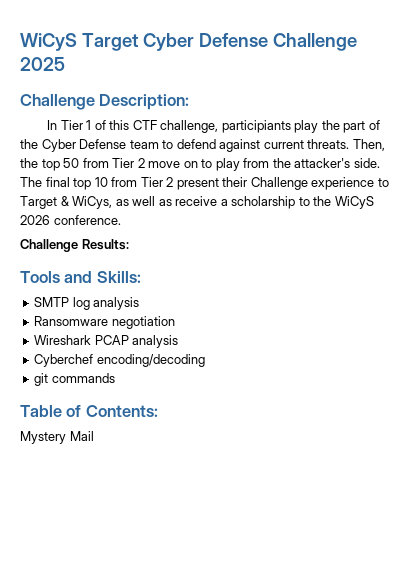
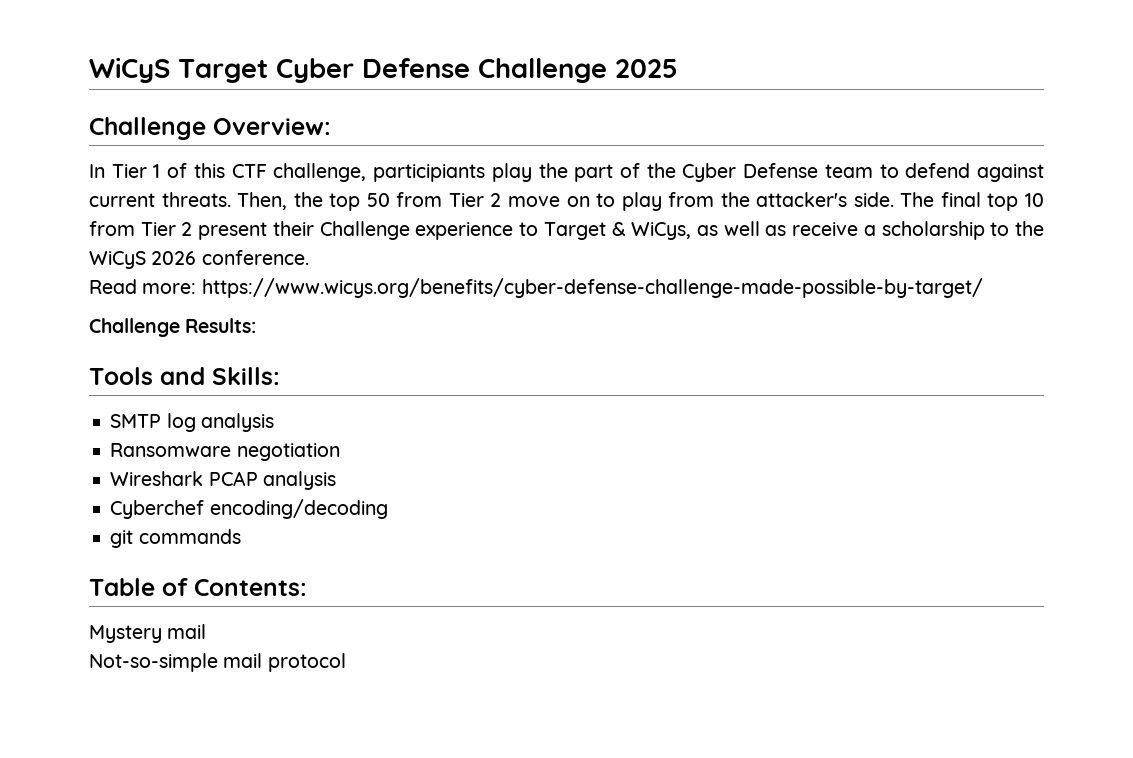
- Challenge Description:
+ Challenge Overview:
+ Read more: https://www.wicys.org/benefits/cyber-defense-challenge-made-possible-by-target/
- Mystery Mail
+ Mystery mail
+ Not-so-simple mail protocol

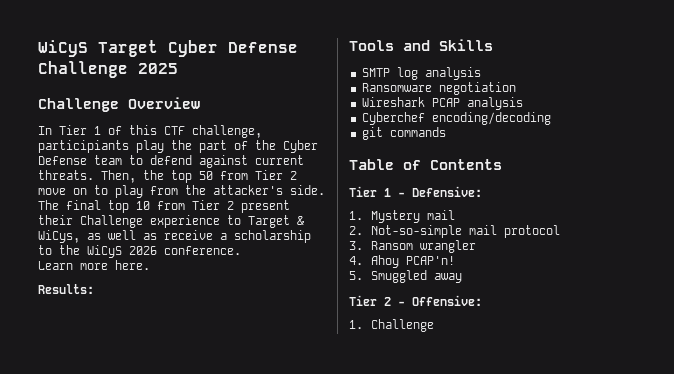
- Challenge Overview:
+ Challenge Overview
- Read more: https://www.wicys.org/benefits/cyber-defense-challenge-made-possible-by-target/
- Challenge Results:
+ Learn more here.
+ Results:
- Tools and Skills:
+ Tools and Skills
- Table of Contents:
- Mystery mail
+ Table of Contents
+ Tier 1 - Defensive:
+ 1. Mystery mail
- Not-so-simple mail protocol
+ 2. Not-so-simple mail protocol
+ 3. Ransom wrangler
+ 4. Ahoy PCAP'n!
+ 5. Smuggled away
+ Tier 2 - Offensive:
+ 1. Challenge

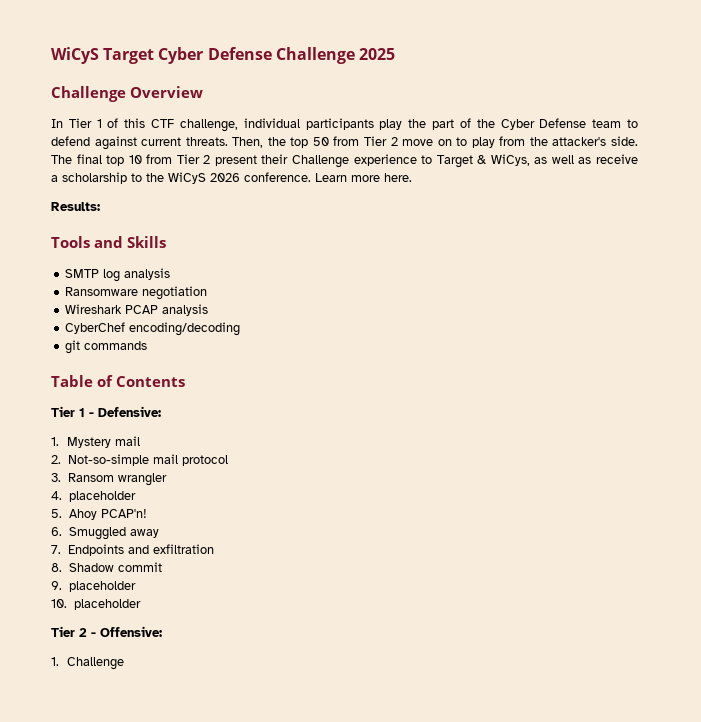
- In Tier 1 of this CTF challenge, participiants play the part of the Cyber Defense team to defend against current threats.
+ In Tier 1 of this CTF challenge, individual participants play the part of the Cyber Defense team to defend against current threats.
- The final top 10 from Tier 2 present their Challenge experience to Target & WiCys, as well as receive a scholarship to the WiCyS 2026 conference.
- Learn more here.
+ The final top 10 from Tier 2 present their Challenge experience to Target & WiCys, as well as receive a scholarship to the WiCyS 2026 conference. Learn more here.
- Cyberchef encoding/decoding
+ CyberChef encoding/decoding
- 4. Ahoy PCAP'n!
+ 4. placeholder
+ 5. Ahoy PCAP'n!
- 5. Smuggled away
+ 6. Smuggled away
+ 7. Endpoints and exfiltration
+ 8. Shadow commit
+ 9. placeholder
+ 10. placeholder

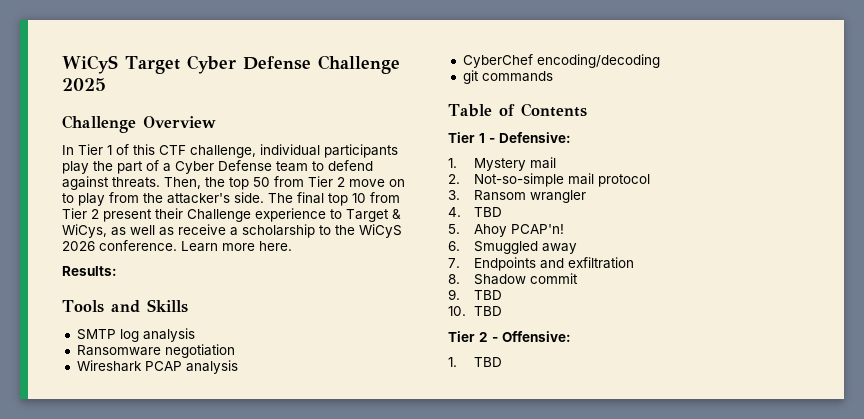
- In Tier 1 of this CTF challenge, individual participants play the part of the Cyber Defense team to defend against current threats.
+ In Tier 1 of this CTF challenge, individual participants play the part of a Cyber Defense team to defend against threats.
- 4. placeholder
+ 4. TBD
- 9. placeholder
+ 9. TBD
- 10. placeholder
+ 10. TBD
- 1. Challenge
+ 1. TBD

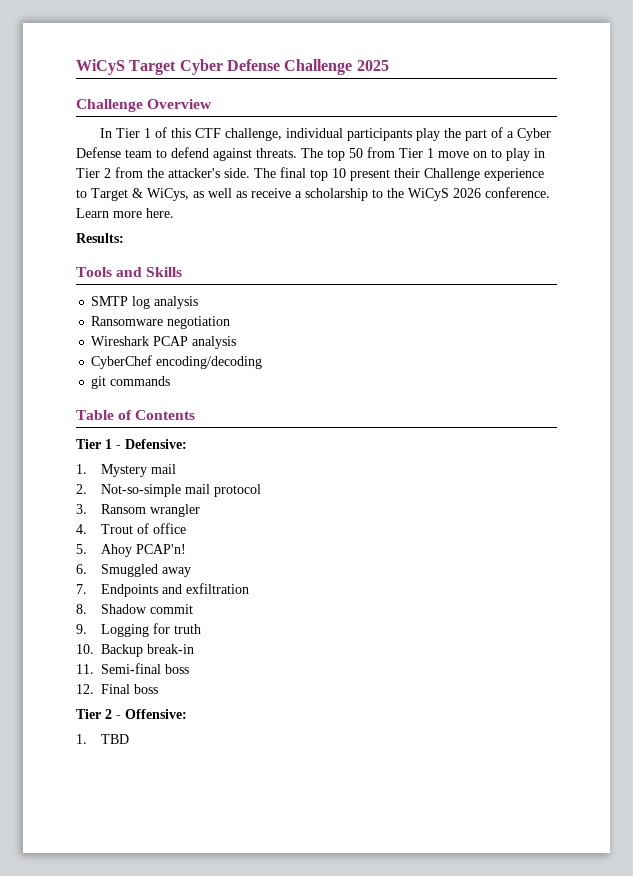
- Then, the top 50 from Tier 2 move on to play from the attacker's side.
+ The top 50 from Tier 1 move on to play in Tier 2 from the attacker's side.
- The final top 10 from Tier 2 present their Challenge experience to Target & WiCys, as well as receive a scholarship to the WiCyS 2026 conference.
+ The final top 10 present their Challenge experience to Target & WiCys, as well as receive a scholarship to the WiCyS 2026 conference.
- 4. TBD
+ 4. Trout of office
- 9. TBD
- 10. TBD
+ 9. Logging for truth
+ 10. Backup break-in
+ 11. Semi-final boss
+ 12. Final boss

